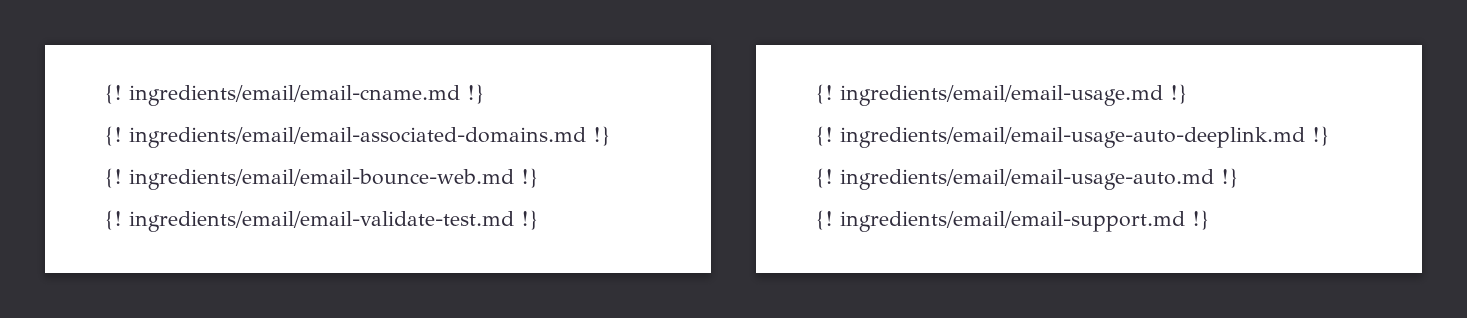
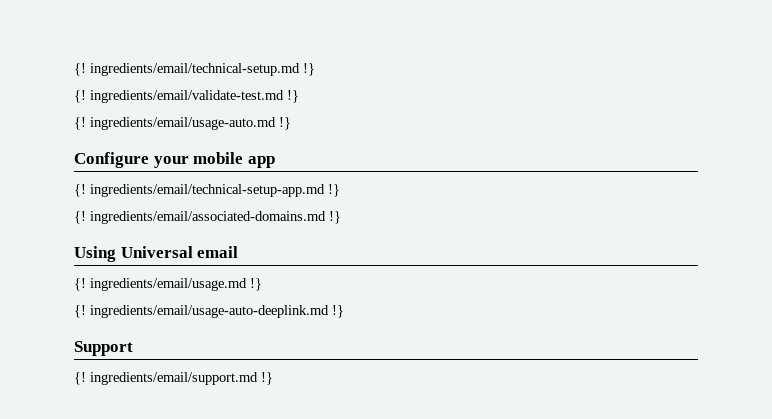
- {! ingredients/email/email-cname.md !}
- {! ingredients/email/email-associated-domains.md !}
- {! ingredients/email/email-bounce-web.md !}
- {! ingredients/email/email-validate-test.md !}
- {! ingredients/email/email-usage.md !}
- {! ingredients/email/email-usage-auto-deeplink.md !}
- {! ingredients/email/email-usage-auto.md !}
- {! ingredients/email/email-support.md !}
+ {! ingredients/email/technical-setup.md !}
+ {! ingredients/email/validate-test.md !}
+ {! ingredients/email/usage-auto.md !}
+ Configure your mobile app
+ {! ingredients/email/technical-setup-app.md !}
+ {! ingredients/email/associated-domains.md !}
+ Using Universal email
+ {! ingredients/email/usage.md !}
+ {! ingredients/email/usage-auto-deeplink.md !}
+ Support
+ {! ingredients/email/support.md !}

